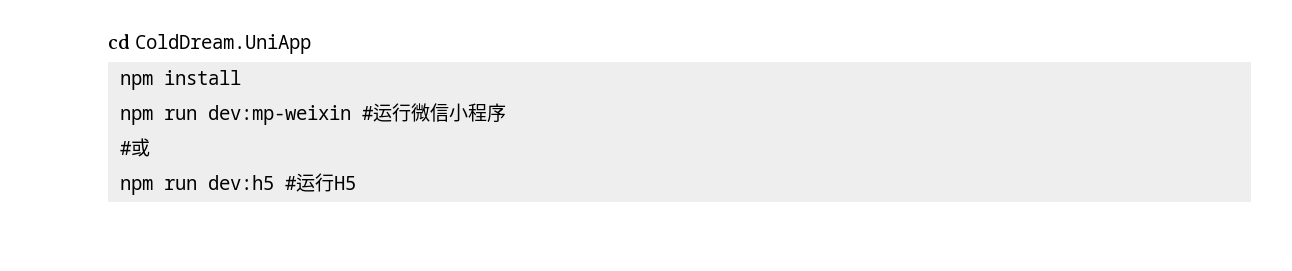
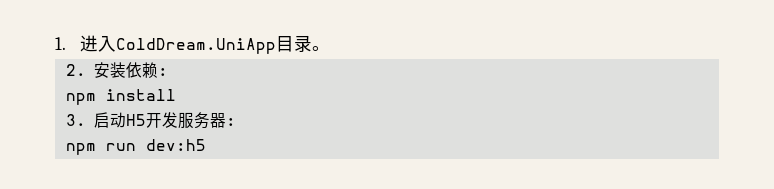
- cd ColdDream.UniApp
+ 1.进入ColdDream.UniApp目录。
+ 2.安装依赖:
  npm install
- npm run dev:mp-weixin #运行微信小程序
- #或
+ 3.启动H5开发服务器:
- npm run dev:h5 #运行H5
+ npm run dev:h5

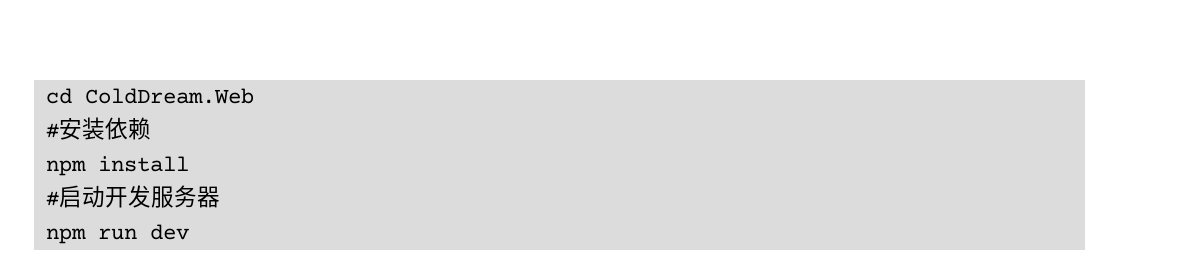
- 1.进入ColdDream.UniApp目录。
- 2.安装依赖:
+ cd ColdDream.Web
+ #安装依赖
- 3.启动H5开发服务器:
+ #启动开发服务器
- npm run dev:h5
+ npm run dev

